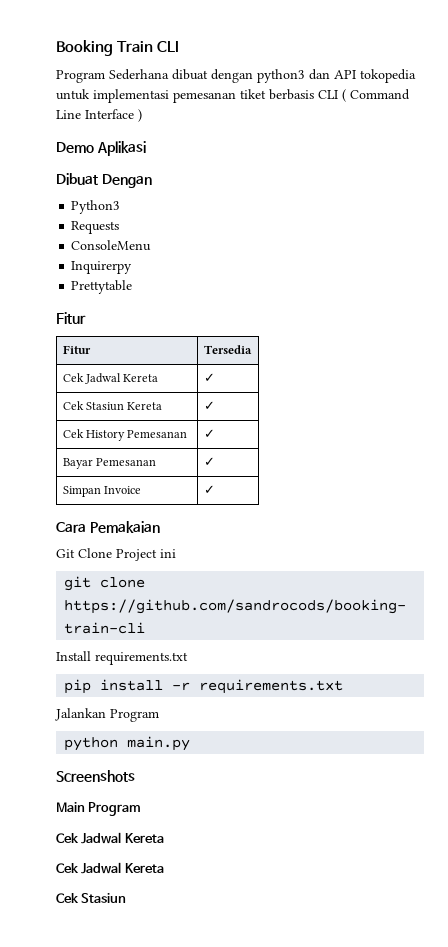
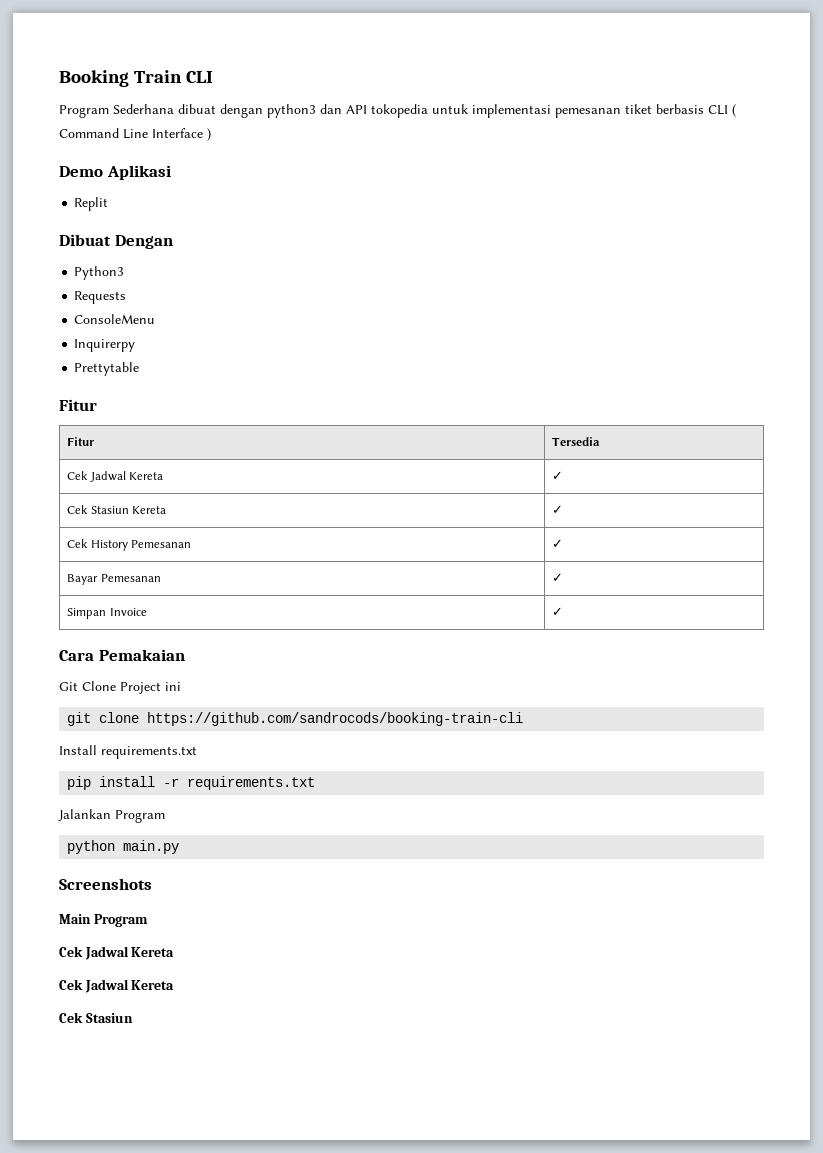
+ Replit

